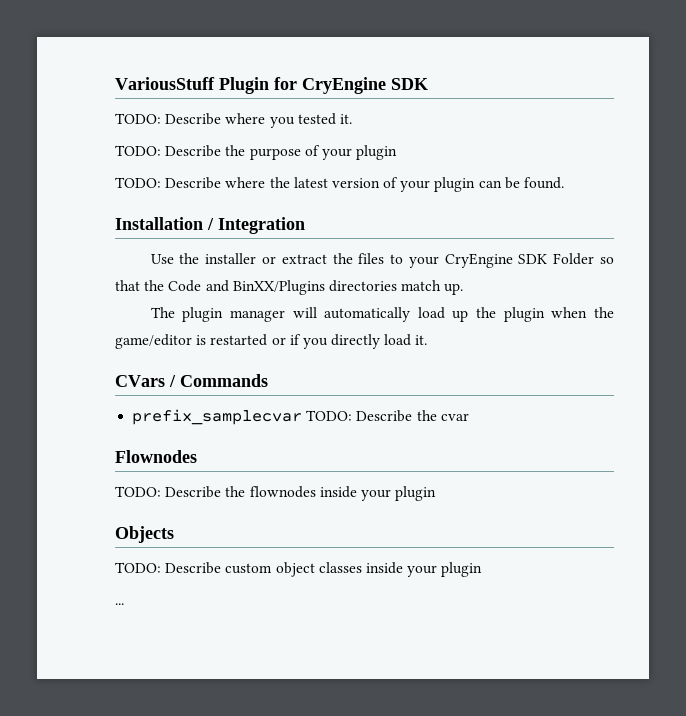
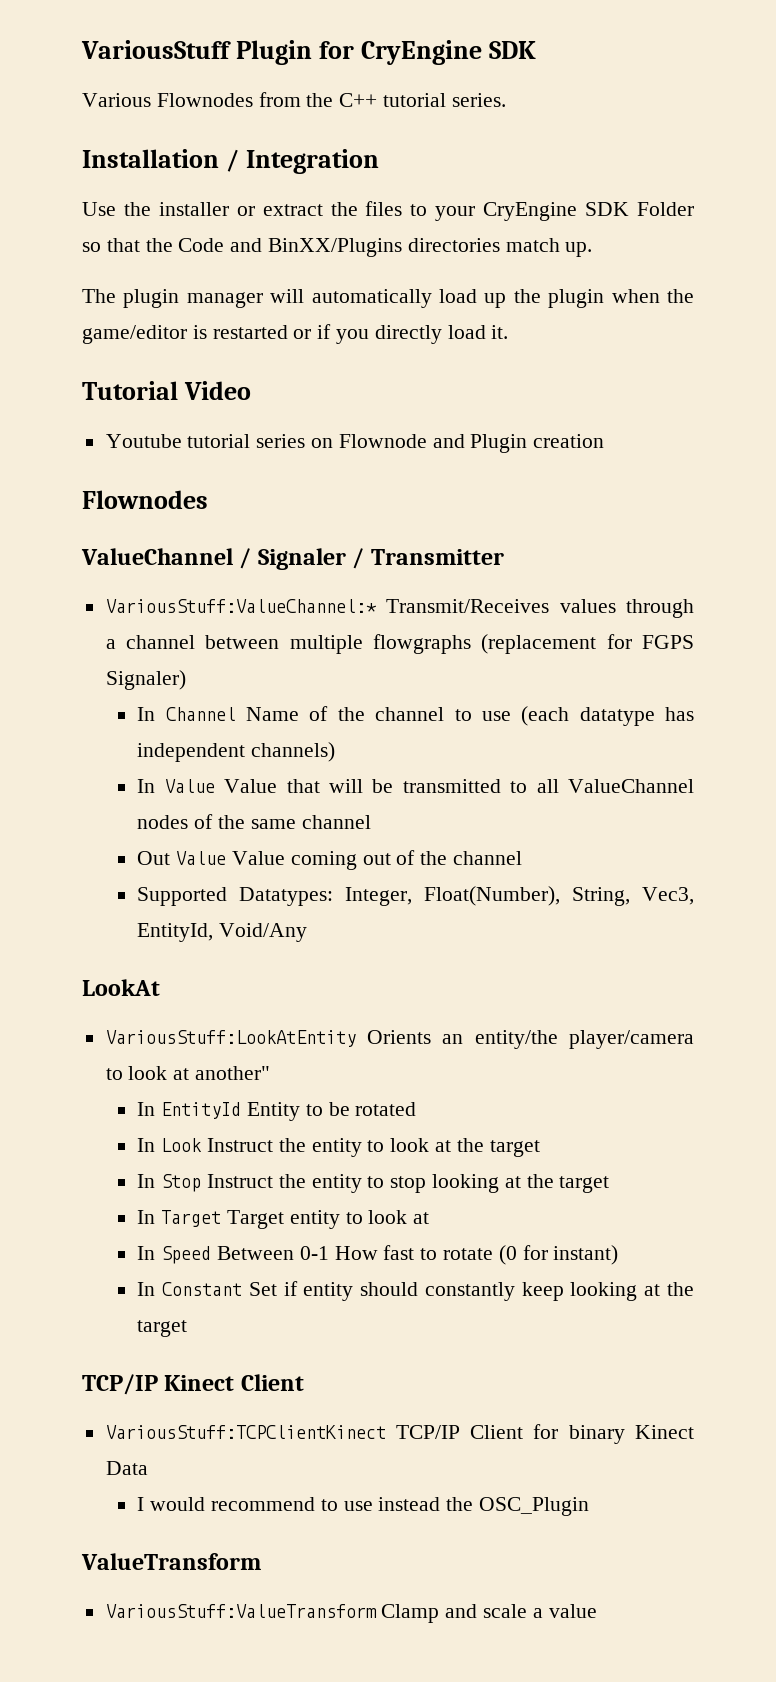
- TODO: Describe where you tested it.
- TODO: Describe the purpose of your plugin
- TODO: Describe where the latest version of your plugin can be found.
+ Various Flownodes from the C++ tutorial series.
- CVars / Commands
- prefix_samplecvar TODO: Describe the cvar
+ Tutorial Video
+ Youtube tutorial series on Flownode and Plugin creation
  Flownodes
- TODO: Describe the flownodes inside your plugin
- Objects
- TODO: Describe custom object classes inside your plugin
- ...
+ ValueChannel / Signaler / Transmitter
+ VariousStuff:ValueChannel:* Transmit/Receives values through a channel between multiple flowgraphs (replacement for FGPS Signaler)
+ In Channel Name of the channel to use (each datatype has independent channels)
+ In Value Value that will be transmitted to all ValueChannel nodes of the same channel
+ Out Value Value coming out of the channel
+ Supported Datatypes: Integer, Float(Number), String, Vec3, EntityId, Void/Any
+ LookAt
+ VariousStuff:LookAtEntity Orients an entity/the player/camera to look at another"
+ In EntityId Entity to be rotated
+ In Look Instruct the entity to look at the target
+ In Stop Instruct the entity to stop looking at the target
+ In Target Target entity to look at
+ In Speed Between 0-1 How fast to rotate (0 for instant)
+ In Constant Set if entity should constantly keep looking at the target
+ TCP/IP Kinect Client
+ VariousStuff:TCPClientKinect TCP/IP Client for binary Kinect Data
+ I would recommend to use instead the OSC_Plugin
+ ValueTransform
+ VariousStuff:ValueTransform Clamp and scale a value

